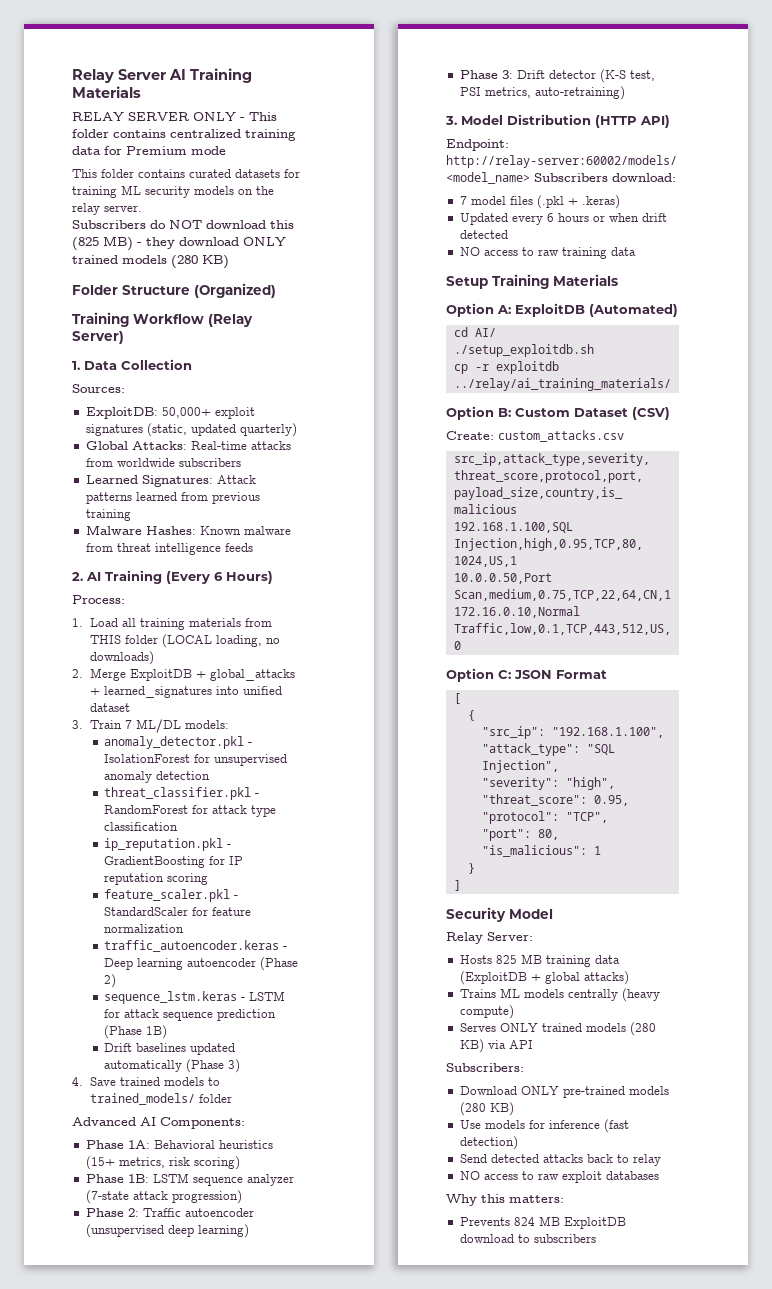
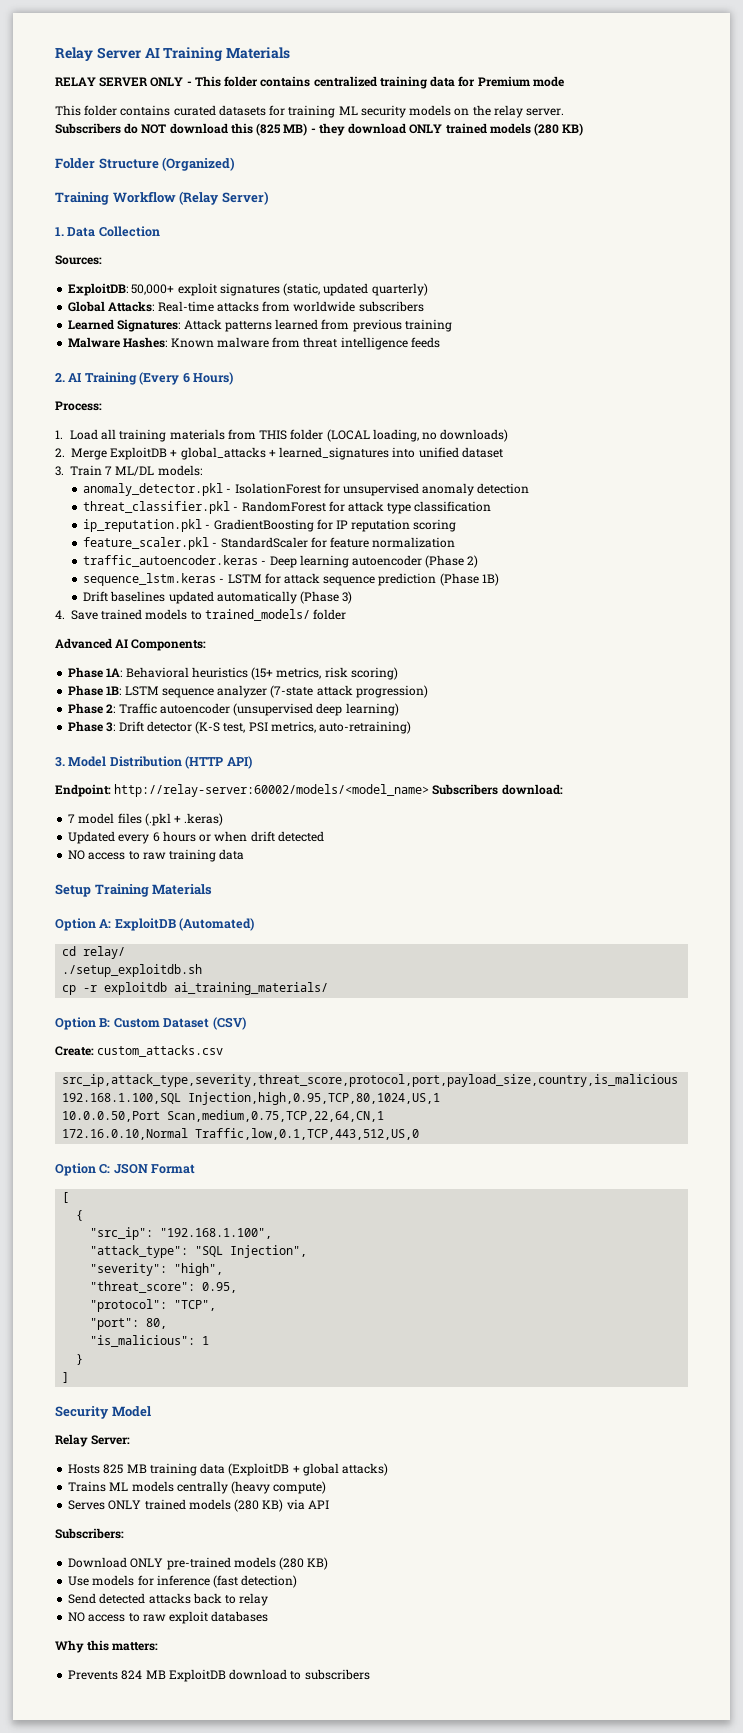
- cd AI/
+ cd relay/
- cp -r exploitdb ../relay/ai_training_materials/
+ cp -r exploitdb ai_training_materials/

